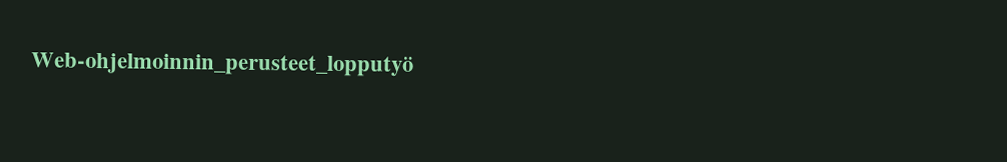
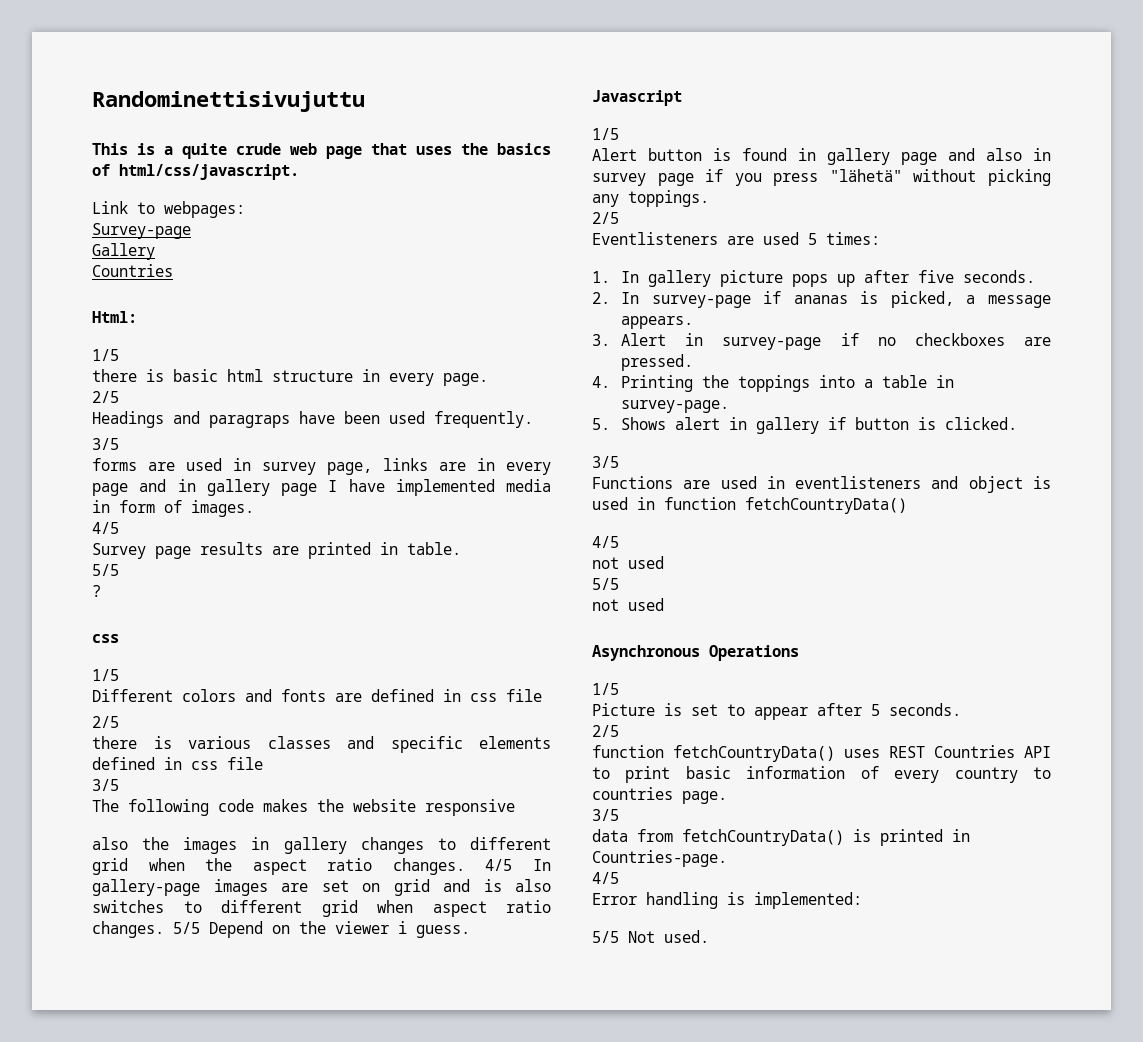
- Web-ohjelmoinnin_perusteet_lopputyö
+ Randominettisivujuttu
+ This is a quite crude web page that uses the basics of html/css/javascript.
+ Link to webpages:
+ Survey-page
+ Gallery
+ Countries
+ Html:
+ 1/5
+ there is basic html structure in every page.
+ 2/5
+ Headings and paragraps have been used frequently.
+ 3/5
+ forms are used in survey page, links are in every page and in gallery page I have implemented media in form of images.
+ 4/5
+ Survey page results are printed in table.
+ 5/5
+ ?
+ css
+ 1/5
+ Different colors and fonts are defined in css file
+ 2/5
+ there is various classes and specific elements defined in css file
+ 3/5
+ The following code makes the website responsive
+ also the images in gallery changes to different grid when the aspect ratio changes. 4/5 In gallery-page images are set on grid and is also switches to different grid when aspect ratio changes. 5/5 Depend on the viewer i guess.
+ Javascript
+ 1/5
+ Alert button is found in gallery page and also in survey page if you press "lähetä" without picking any toppings.
+ 2/5
+ Eventlisteners are used 5 times:
+ 1. In gallery picture pops up after five seconds.
+ 2. In survey-page if ananas is picked, a message appears.
+ 3. Alert in survey-page if no checkboxes are pressed.
+ 4. Printing the toppings into a table in survey-page.
+ 5. Shows alert in gallery if button is clicked.
+ 3/5
+ Functions are used in eventlisteners and object is used in function fetchCountryData()
+ 4/5
+ not used
+ 5/5
+ not used
+ Asynchronous Operations
+ 1/5
+ Picture is set to appear after 5 seconds.
+ 2/5
+ function fetchCountryData() uses REST Countries API to print basic information of every country to countries page.
+ 3/5
+ data from fetchCountryData() is printed in Countries-page.
+ 4/5
+ Error handling is implemented:
+ 5/5 Not used.

